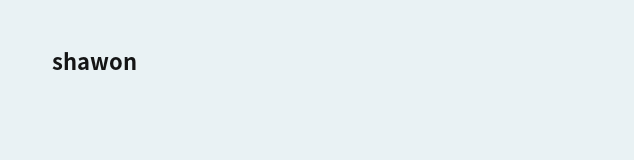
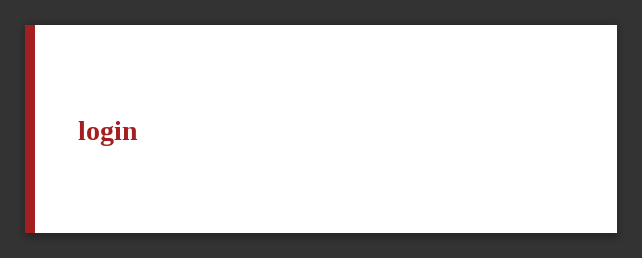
- shawon
+ login

